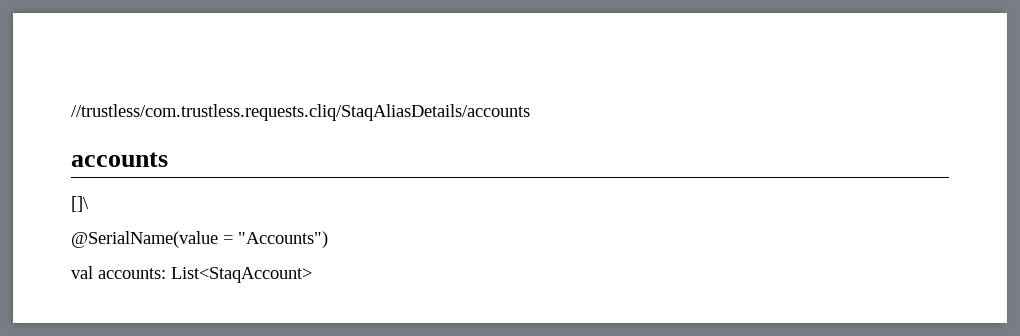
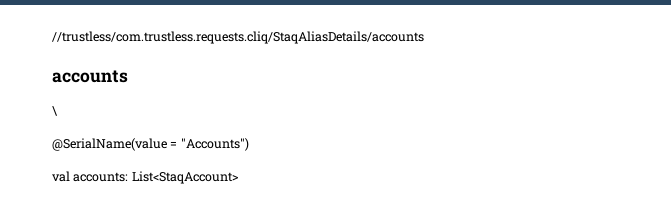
- []\
+ \

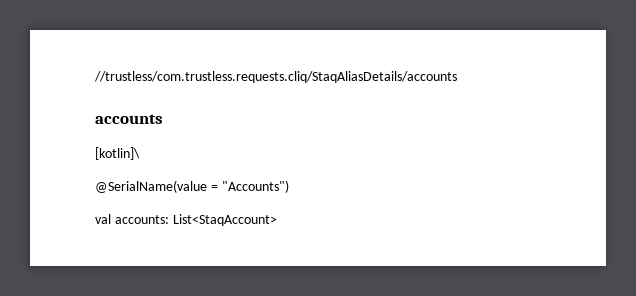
- \
+ [kotlin]\

